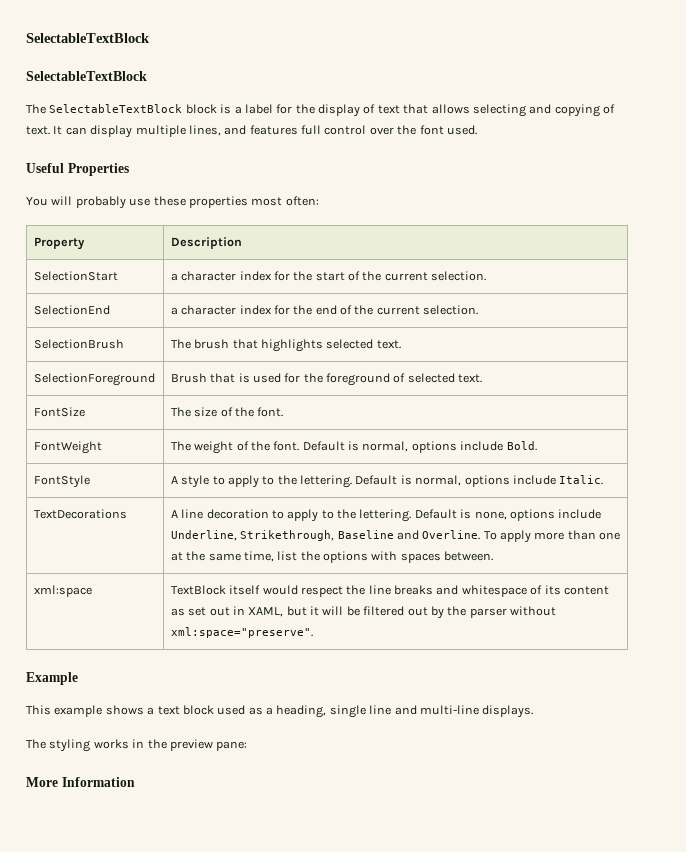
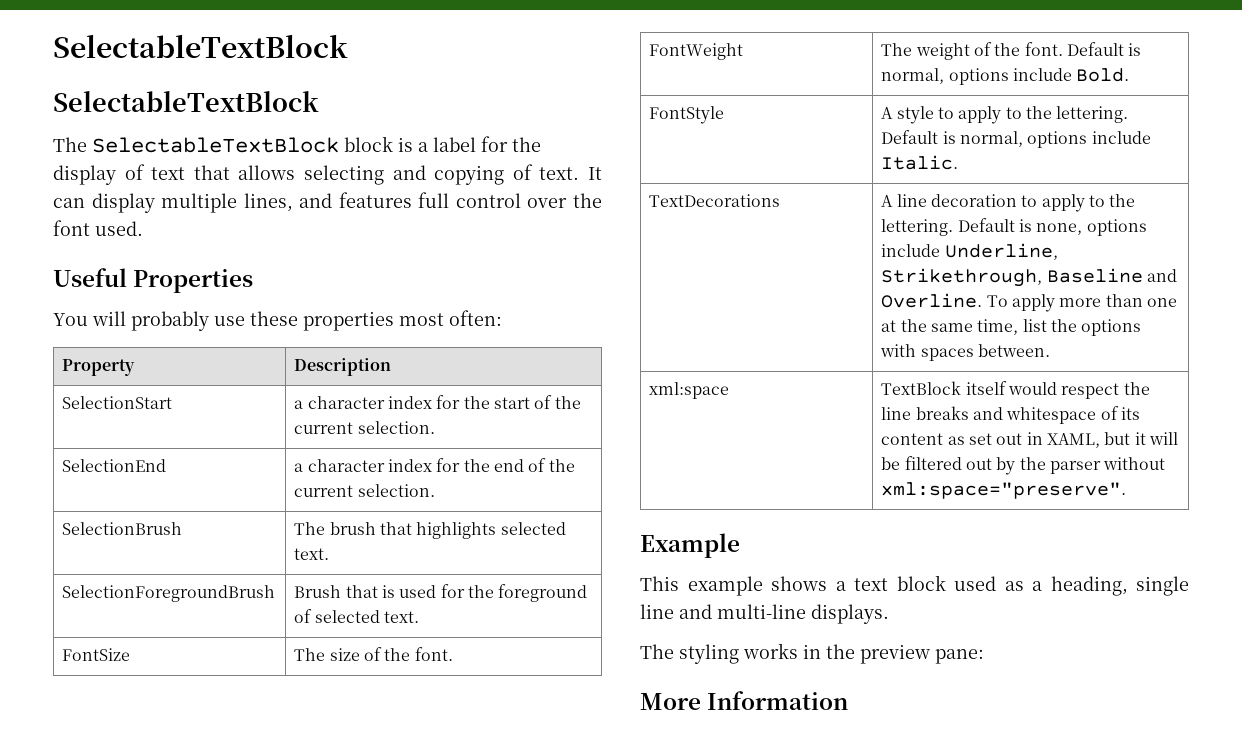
- SelectionForeground | Brush that is used for the foreground of selected text.
+ SelectionForegroundBrush | Brush that is used for the foreground of selected text.

